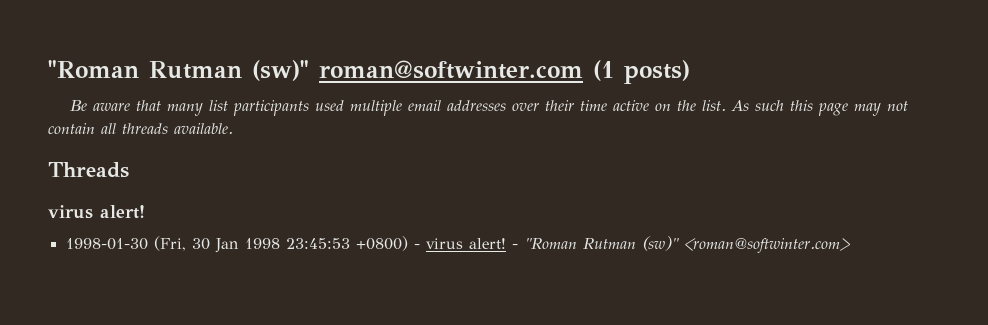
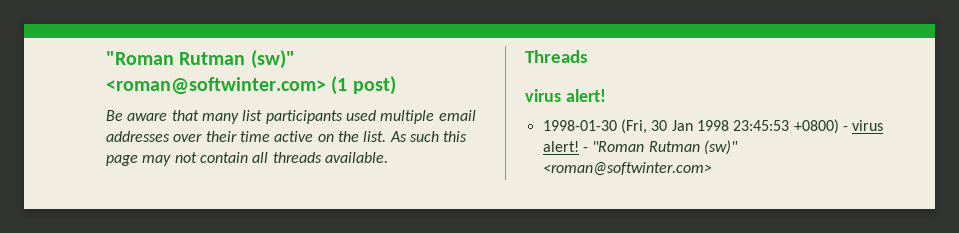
- "Roman Rutman (sw)" roman@softwinter.com (1 posts)
+ "Roman Rutman (sw)" <roman@softwinter.com> (1 post)

